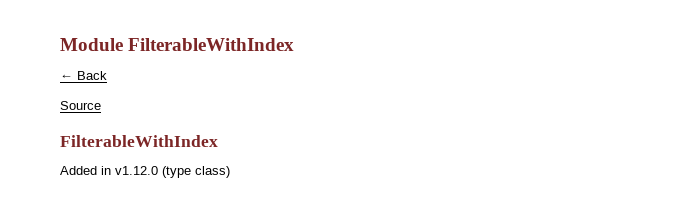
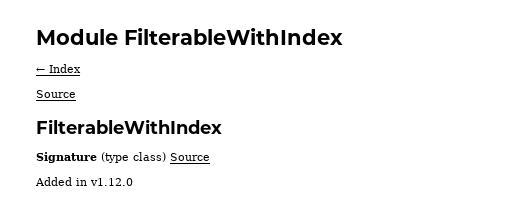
- ← Back
+ ← Index
+ Signature (type class) Source
- Added in v1.12.0 (type class)
+ Added in v1.12.0

